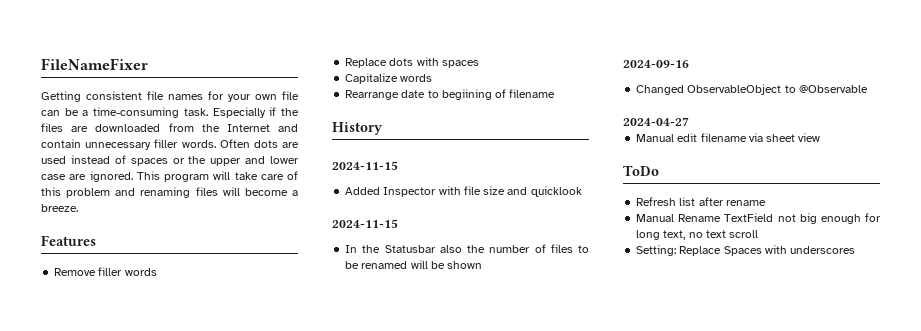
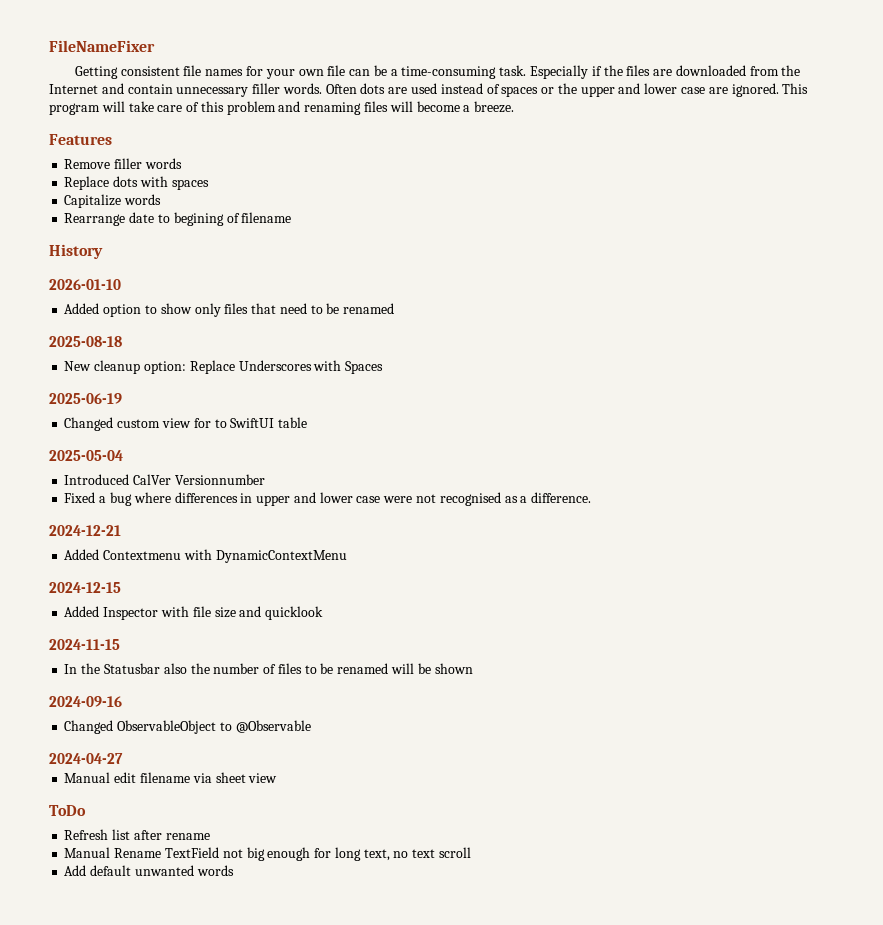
- Rearrange date to begiining of filename
+ Rearrange date to begining of filename
  History
- 2024-11-15
+ 2026-01-10
+ Added option to show only files that need to be renamed
+ 2025-08-18
+ New cleanup option: Replace Underscores with Spaces
+ 2025-06-19
+ Changed custom view for to SwiftUI table
+ 2025-05-04
+ Introduced CalVer Versionnumber
+ Fixed a bug where differences in upper and lower case were not recognised as a difference.
+ 2024-12-21
+ Added Contextmenu with DynamicContextMenu
+ 2024-12-15
- Setting: Replace Spaces with underscores
+ Add default unwanted words

